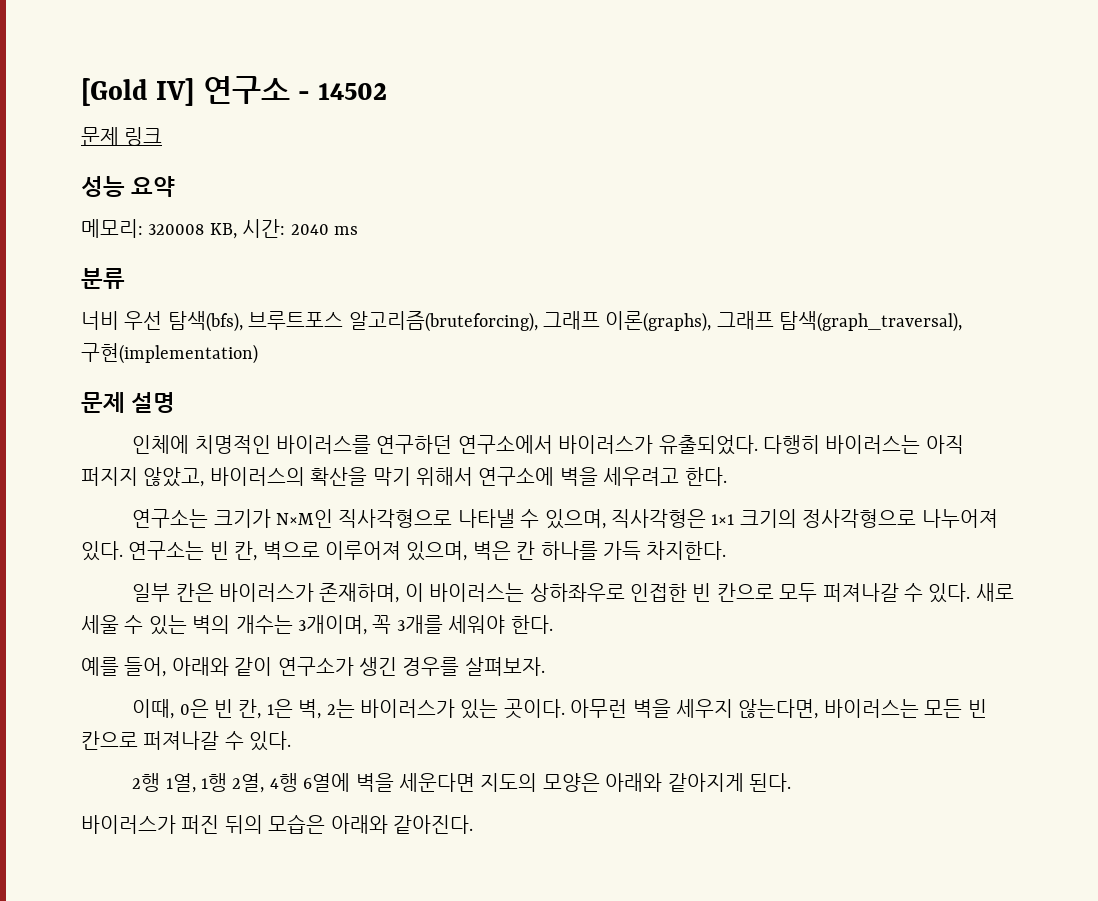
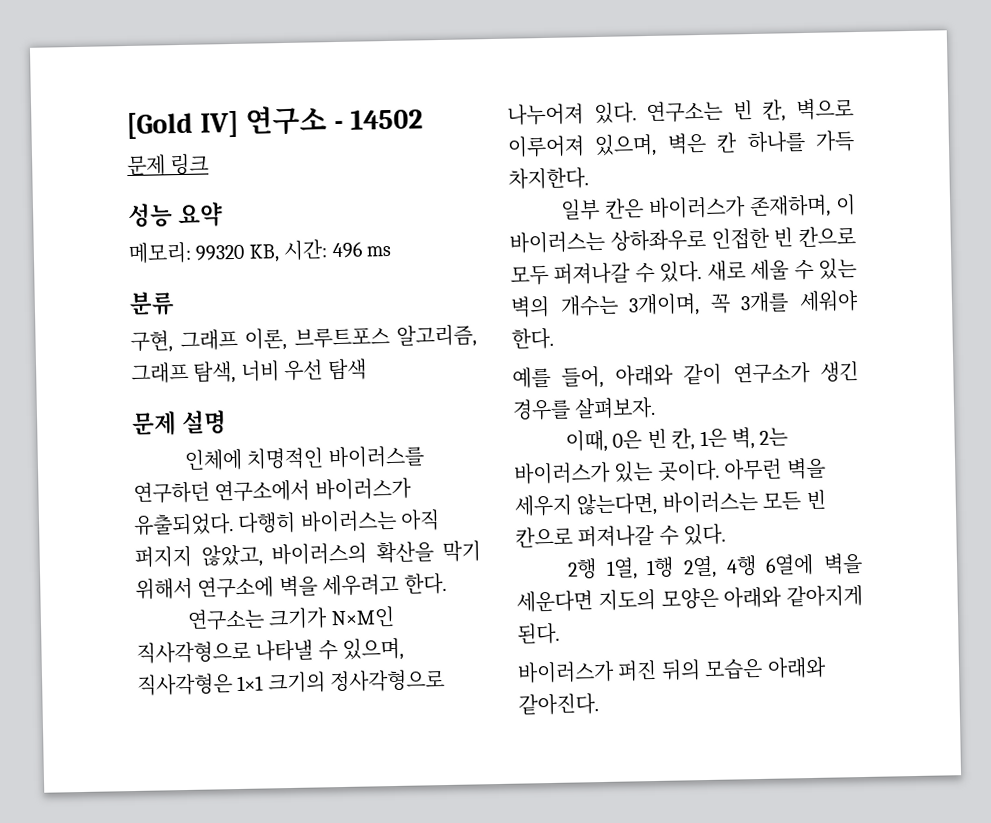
- 메모리: 320008 KB, 시간: 2040 ms
+ 메모리: 99320 KB, 시간: 496 ms
- 너비 우선 탐색(bfs), 브루트포스 알고리즘(bruteforcing), 그래프 이론(graphs), 그래프 탐색(graph_traversal), 구현(implementation)
+ 구현, 그래프 이론, 브루트포스 알고리즘, 그래프 탐색, 너비 우선 탐색

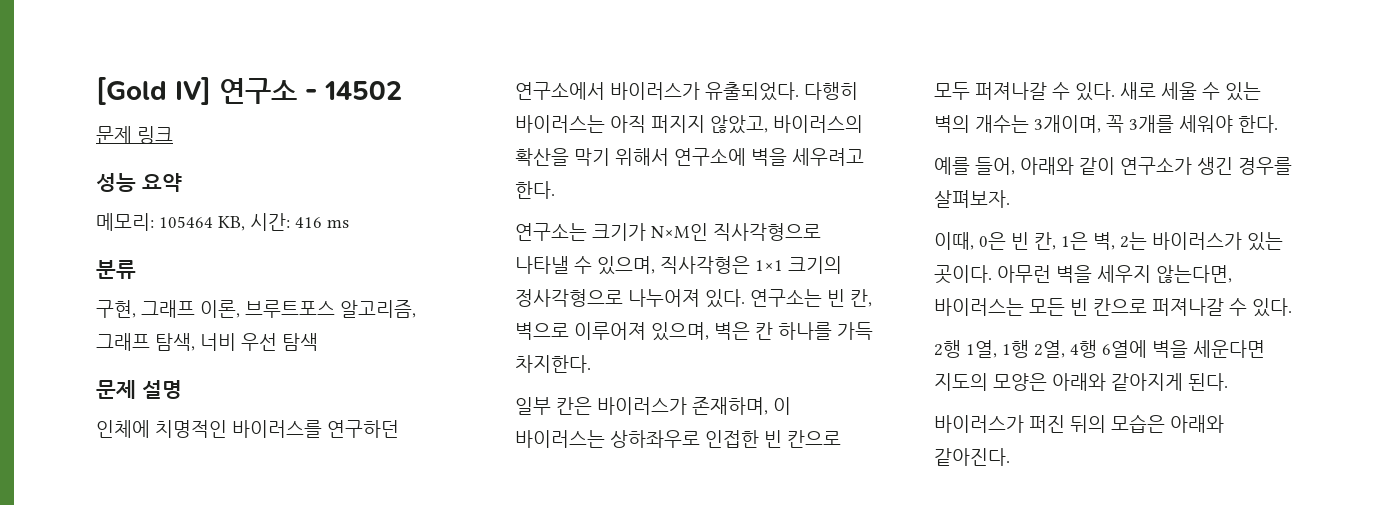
- 메모리: 99320 KB, 시간: 496 ms
+ 메모리: 105464 KB, 시간: 416 ms

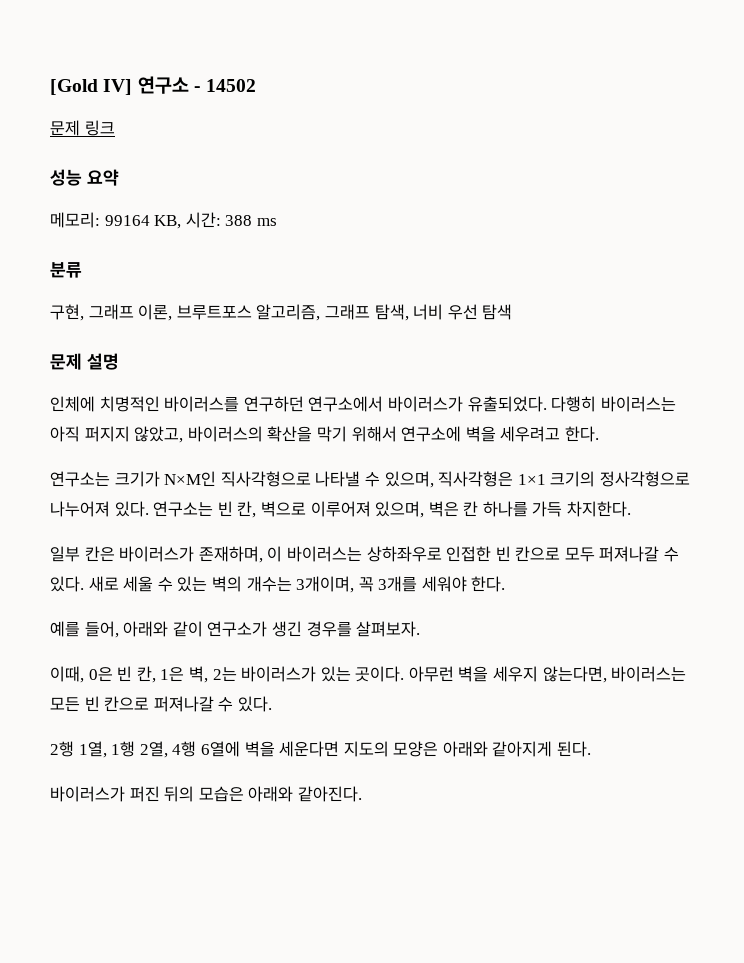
- 메모리: 105464 KB, 시간: 416 ms
+ 메모리: 99164 KB, 시간: 388 ms

